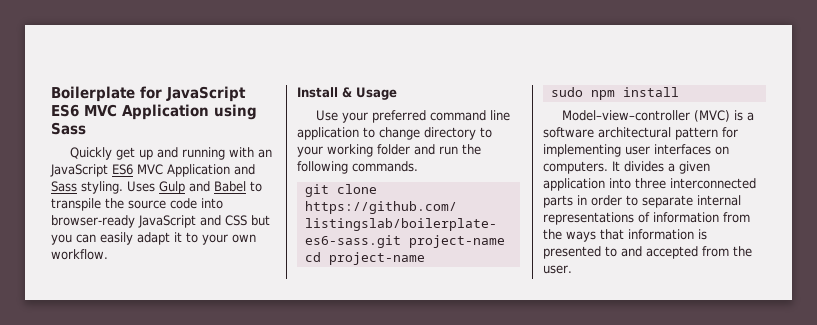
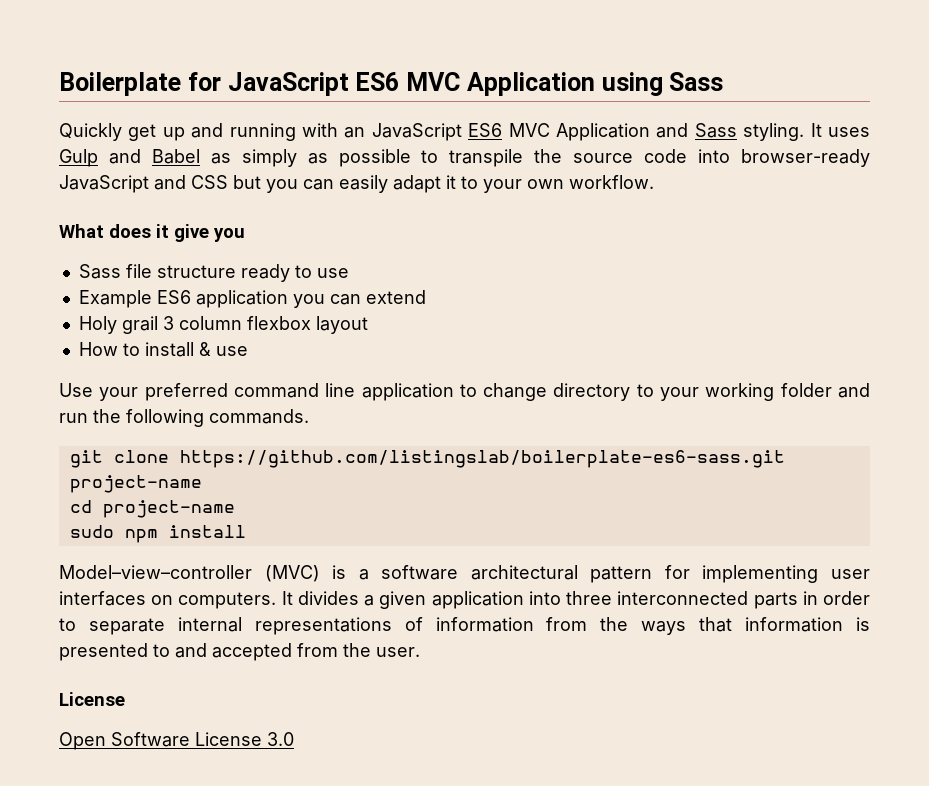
- Uses Gulp and Babel to transpile the source code into browser-ready JavaScript and CSS but you can easily adapt it to your own workflow.
+ It uses Gulp and Babel as simply as possible to transpile the source code into browser-ready JavaScript and CSS but you can easily adapt it to your own workflow.
- Install & Usage
+ What does it give you
+ Sass file structure ready to use
+ Example ES6 application you can extend
+ Holy grail 3 column flexbox layout
+ How to install & use
  It divides a given application into three interconnected parts in order to separate internal representations of information from the ways that information is presented to and accepted from the user.
+ License
+ Open Software License 3.0

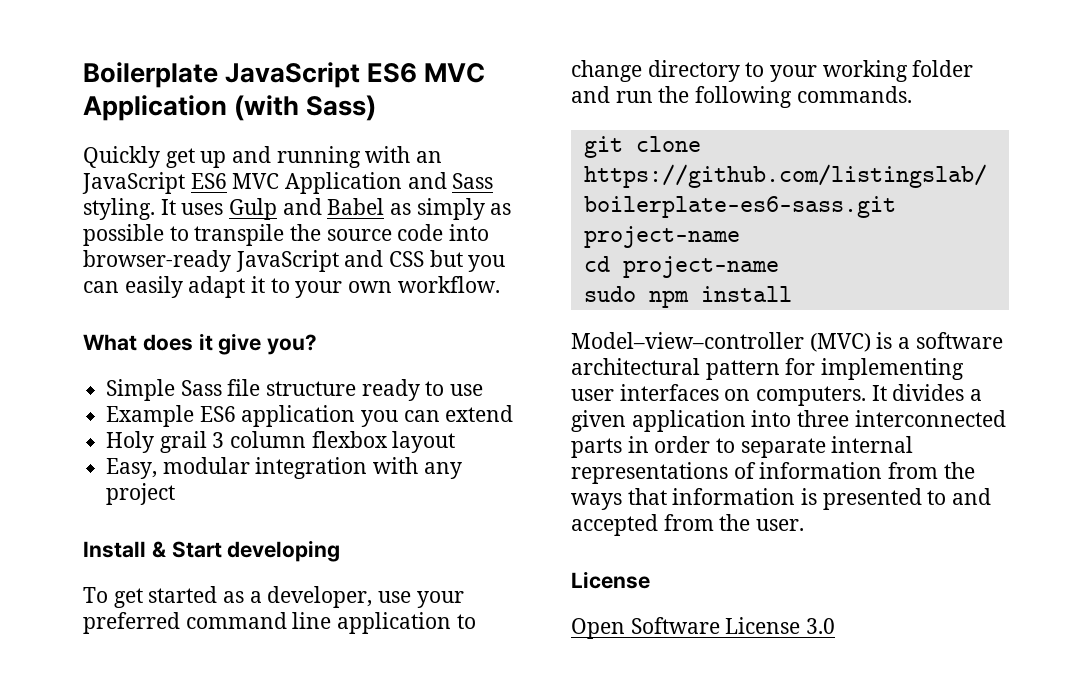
- Boilerplate for JavaScript ES6 MVC Application using Sass
+ Boilerplate JavaScript ES6 MVC Application (with Sass)
- What does it give you
- Sass file structure ready to use
+ What does it give you?
+ Simple Sass file structure ready to use
- How to install & use
- Use your preferred command line application to change directory to your working folder and run the following commands.
+ Easy, modular integration with any project
+ Install & Start developing
+ To get started as a developer, use your preferred command line application to change directory to your working folder and run the following commands.

